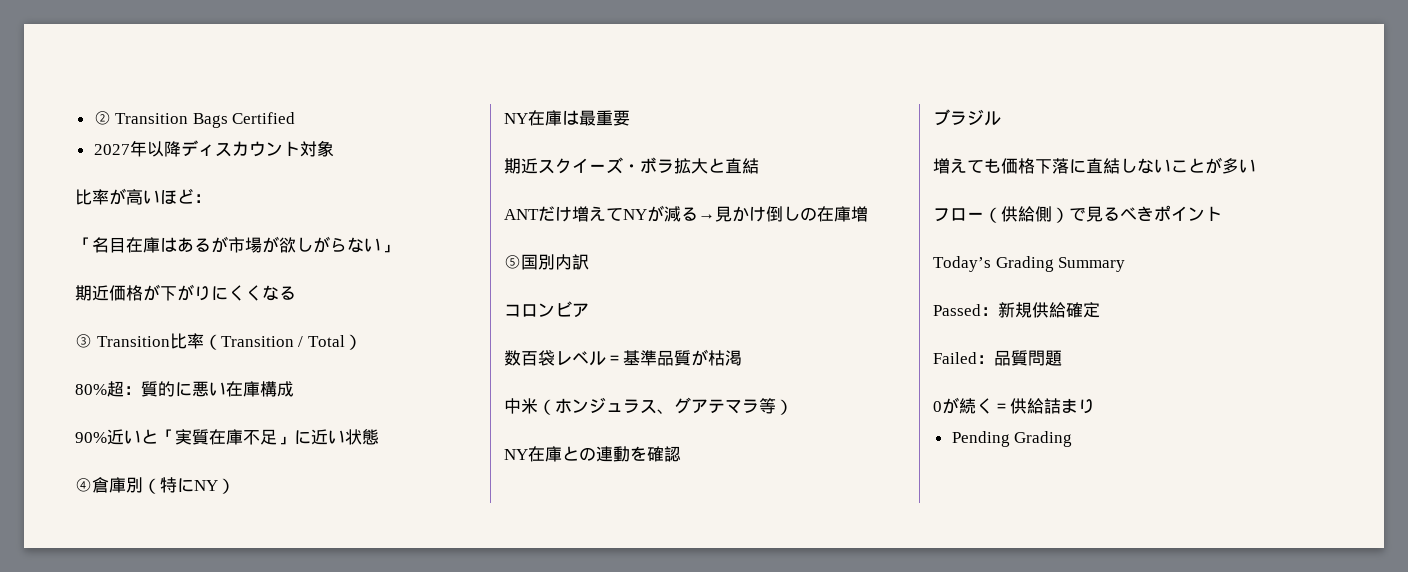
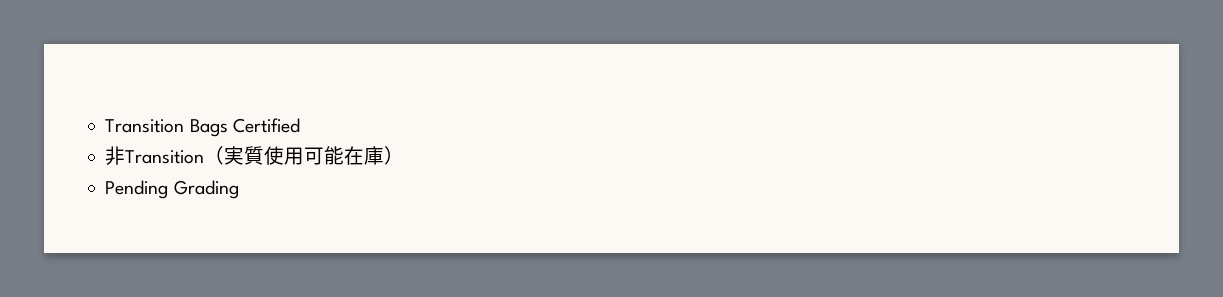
- ② Transition Bags Certified
+ Transition Bags Certified
- 2027年以降ディスカウント対象
- 比率が高いほど：
- 「名目在庫はあるが市場が欲しがらない」
- 期近価格が下がりにくくなる
- ③ Transition比率（Transition / Total）
- 80%超：質的に悪い在庫構成
- 90%近いと「実質在庫不足」に近い状態
- ④倉庫別（特にNY）
- NY在庫は最重要
- 期近スクイーズ・ボラ拡大と直結
- ANTだけ増えてNYが減る→見かけ倒しの在庫増
- ⑤国別内訳
- コロンビア
- 数百袋レベル＝基準品質が枯渇
- 中米（ホンジュラス、グアテマラ等）
- NY在庫との連動を確認
- ブラジル
- 増えても価格下落に直結しないことが多い
- フロー（供給側）で見るべきポイント
- Today’s Grading Summary
- Passed：新規供給確定
- Failed：品質問題
- 0が続く＝供給詰まり
+ 非Transition（実質使用可能在庫）

